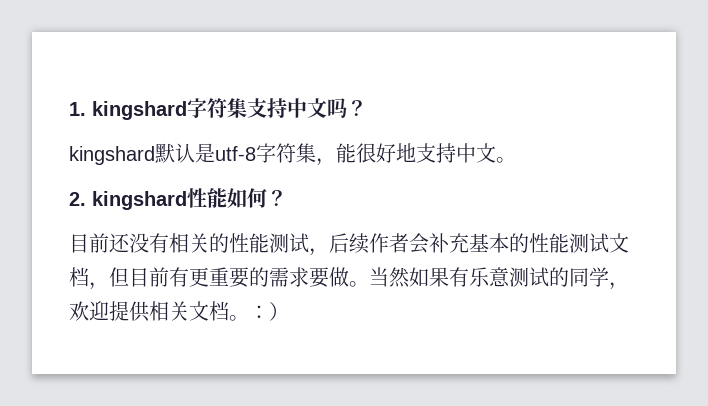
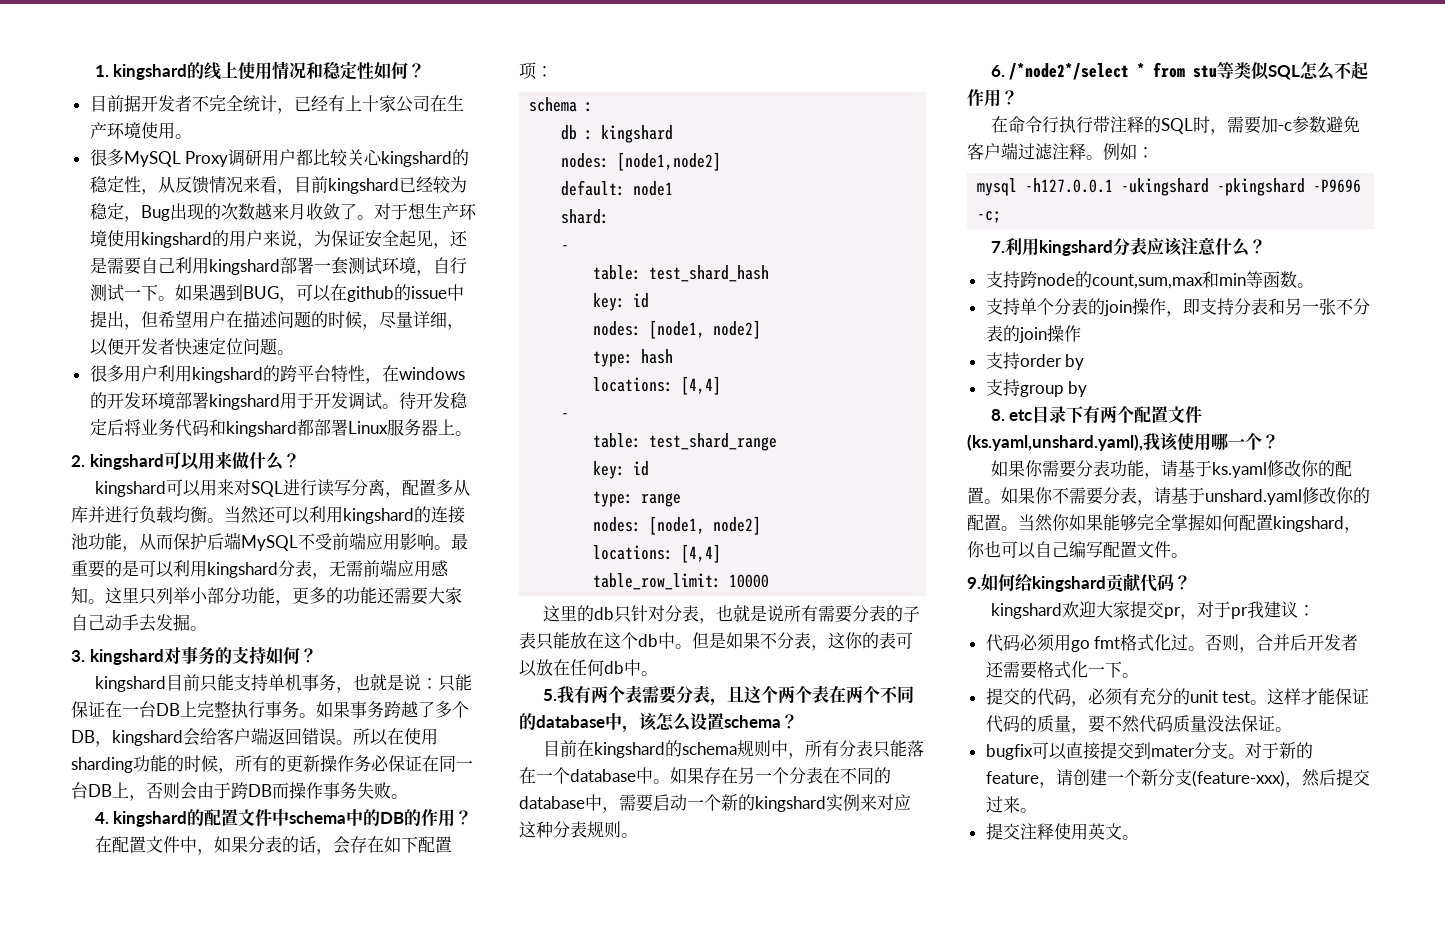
- 1. kingshard字符集支持中文吗？
- kingshard默认是utf-8字符集，能很好地支持中文。
- 2. kingshard性能如何？
- 目前还没有相关的性能测试，后续作者会补充基本的性能测试文档，但目前有更重要的需求要做。当然如果有乐意测试的同学，欢迎提供相关文档。：）
+ 1. kingshard的线上使用情况和稳定性如何？
+ 目前据开发者不完全统计，已经有上十家公司在生产环境使用。
+ 很多MySQL Proxy调研用户都比较关心kingshard的稳定性，从反馈情况来看，目前kingshard已经较为稳定，Bug出现的次数越来月收敛了。对于想生产环境使用kingshard的用户来说，为保证安全起见，还是需要自己利用kingshard部署一套测试环境，自行测试一下。如果遇到BUG，可以在github的issue中提出，但希望用户在描述问题的时候，尽量详细，以便开发者快速定位问题。
+ 很多用户利用kingshard的跨平台特性，在windows的开发环境部署kingshard用于开发调试。待开发稳定后将业务代码和kingshard都部署Linux服务器上。
+ 2. kingshard可以用来做什么？
+ kingshard可以用来对SQL进行读写分离，配置多从库并进行负载均衡。当然还可以利用kingshard的连接池功能，从而保护后端MySQL不受前端应用影响。最重要的是可以利用kingshard分表，无需前端应用感知。这里只列举小部分功能，更多的功能还需要大家自己动手去发掘。
+ 3. kingshard对事务的支持如何？
+ kingshard目前只能支持单机事务，也就是说：只能保证在一台DB上完整执行事务。如果事务跨越了多个DB，kingshard会给客户端返回错误。所以在使用sharding功能的时候，所有的更新操作务必保证在同一台DB上，否则会由于跨DB而操作事务失败。
+ 4. kingshard的配置文件中schema中的DB的作用？
+ 在配置文件中，如果分表的话，会存在如下配置项：
+ schema :
+ db : kingshard
+ nodes: [node1,node2]
+ default: node1
+ shard:
+ -
+ table: test_shard_hash
+ key: id
+ nodes: [node1, node2]
+ type: hash
+ locations: [4,4]
+ -
+ table: test_shard_range
+ key: id
+ type: range
+ nodes: [node1, node2]
+ locations: [4,4]
+ table_row_limit: 10000
+ 这里的db只针对分表，也就是说所有需要分表的子表只能放在这个db中。但是如果不分表，这你的表可以放在任何db中。
+ 5.我有两个表需要分表，且这个两个表在两个不同的database中，该怎么设置schema？
+ 目前在kingshard的schema规则中，所有分表只能落在一个database中。如果存在另一个分表在不同的database中，需要启动一个新的kingshard实例来对应这种分表规则。
+ 6. /*node2*/select * from stu等类似SQL怎么不起作用？
+ 在命令行执行带注释的SQL时，需要加-c参数避免客户端过滤注释。例如：
+ mysql -h127.0.0.1 -ukingshard -pkingshard -P9696 -c;
+ 7.利用kingshard分表应该注意什么？
+ 支持跨node的count,sum,max和min等函数。
+ 支持单个分表的join操作，即支持分表和另一张不分表的join操作
+ 支持order by
+ 支持group by
+ 8. etc目录下有两个配置文件(ks.yaml,unshard.yaml),我该使用哪一个？
+ 如果你需要分表功能，请基于ks.yaml修改你的配置。如果你不需要分表，请基于unshard.yaml修改你的配置。当然你如果能够完全掌握如何配置kingshard，你也可以自己编写配置文件。
+ 9.如何给kingshard贡献代码？
+ kingshard欢迎大家提交pr，对于pr我建议：
+ 代码必须用go fmt格式化过。否则，合并后开发者还需要格式化一下。
+ 提交的代码，必须有充分的unit test。这样才能保证代码的质量，要不然代码质量没法保证。
+ bugfix可以直接提交到mater分支。对于新的feature，请创建一个新分支(feature-xxx)，然后提交过来。
+ 提交注释使用英文。

